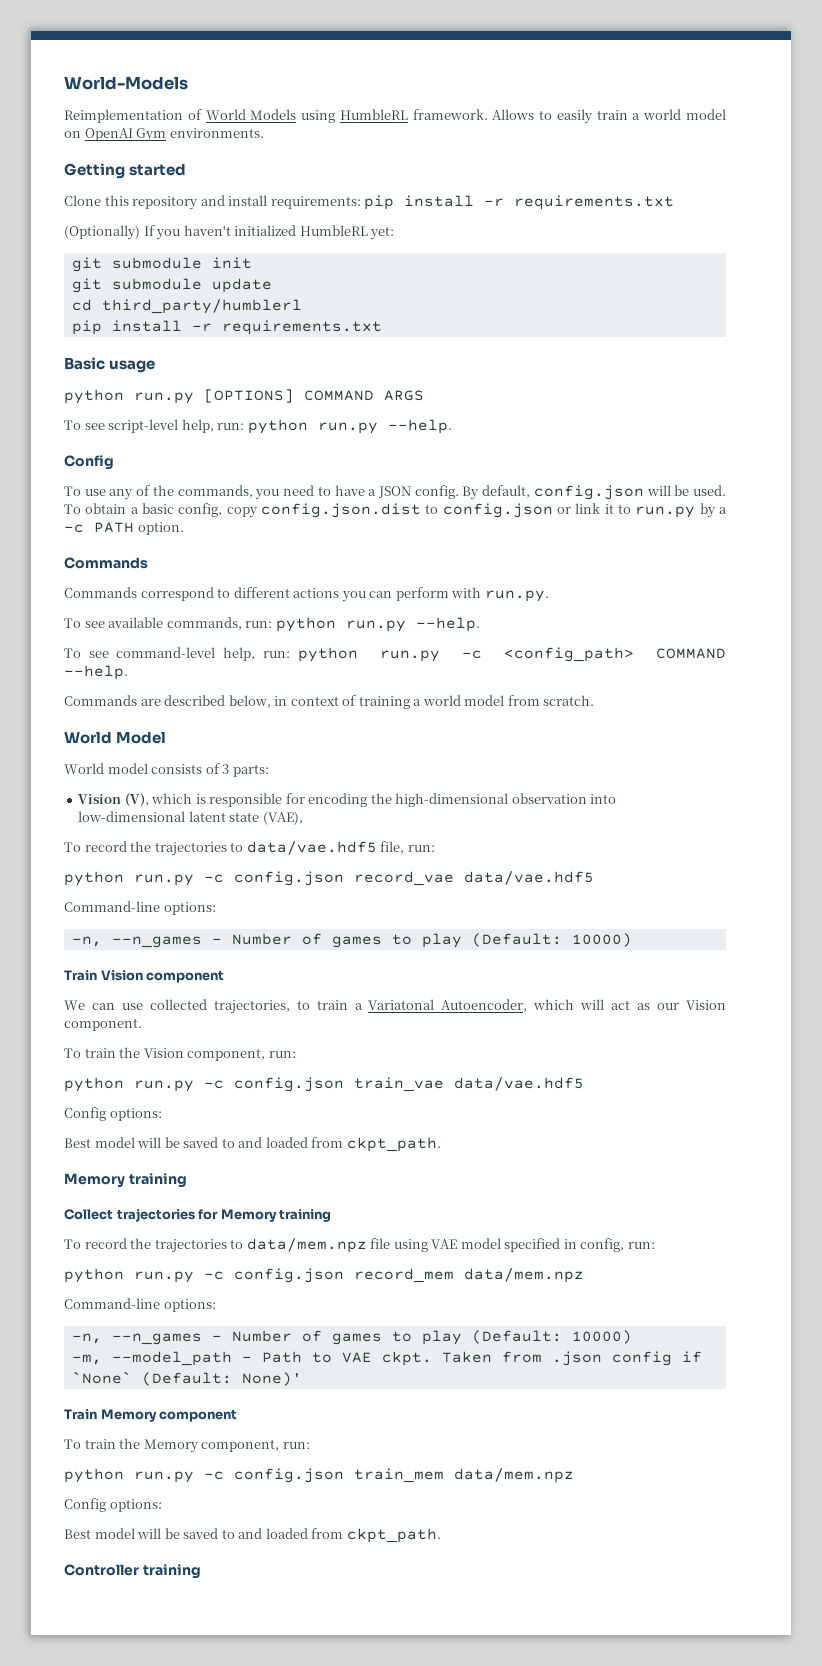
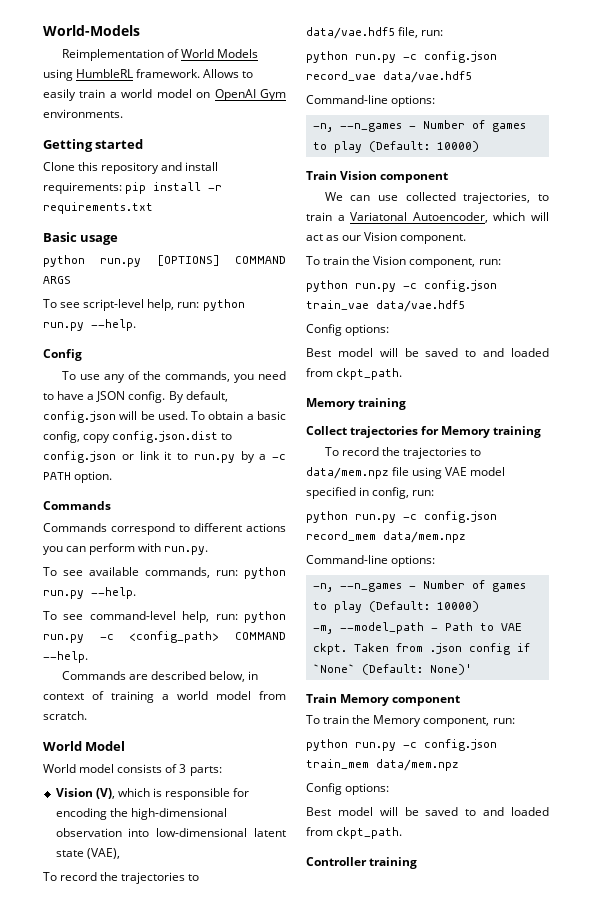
- (Optionally) If you haven't initialized HumbleRL yet:
- git submodule init
- git submodule update
- cd third_party/humblerl
- pip install -r requirements.txt

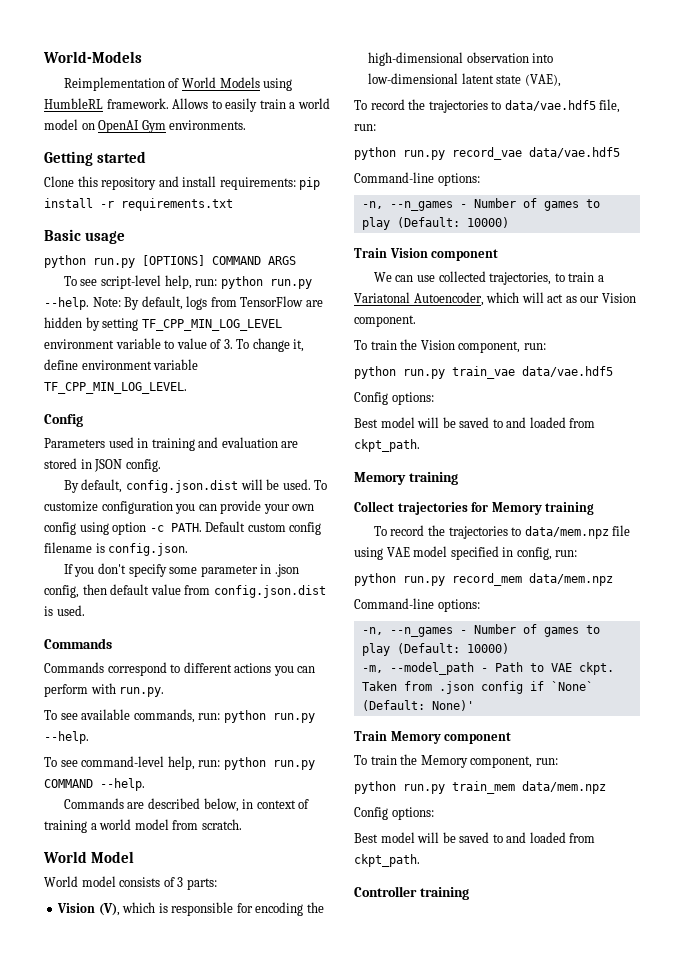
- To see script-level help, run: python run.py --help.
+ To see script-level help, run: python run.py --help. Note: By default, logs from TensorFlow are hidden by setting TF_CPP_MIN_LOG_LEVEL environment variable to value of 3. To change it, define environment variable TF_CPP_MIN_LOG_LEVEL.
  Config
- To use any of the commands, you need to have a JSON config. By default, config.json will be used.
+ Parameters used in training and evaluation are stored in JSON config.
+ By default, config.json.dist will be used.
- To obtain a basic config, copy config.json.dist to config.json or link it to run.py by a -c PATH option.
+ To customize configuration you can provide your own config using option -c PATH. Default custom config filename is config.json.
+ If you don't specify some parameter in .json config, then default value from config.json.dist is used.
- To see command-level help, run: python run.py -c <config_path> COMMAND --help.
+ To see command-level help, run: python run.py COMMAND --help.
- python run.py -c config.json record_vae data/vae.hdf5
+ python run.py record_vae data/vae.hdf5
- python run.py -c config.json train_vae data/vae.hdf5
+ python run.py train_vae data/vae.hdf5
- python run.py -c config.json record_mem data/mem.npz
+ python run.py record_mem data/mem.npz
- python run.py -c config.json train_mem data/mem.npz
+ python run.py train_mem data/mem.npz

